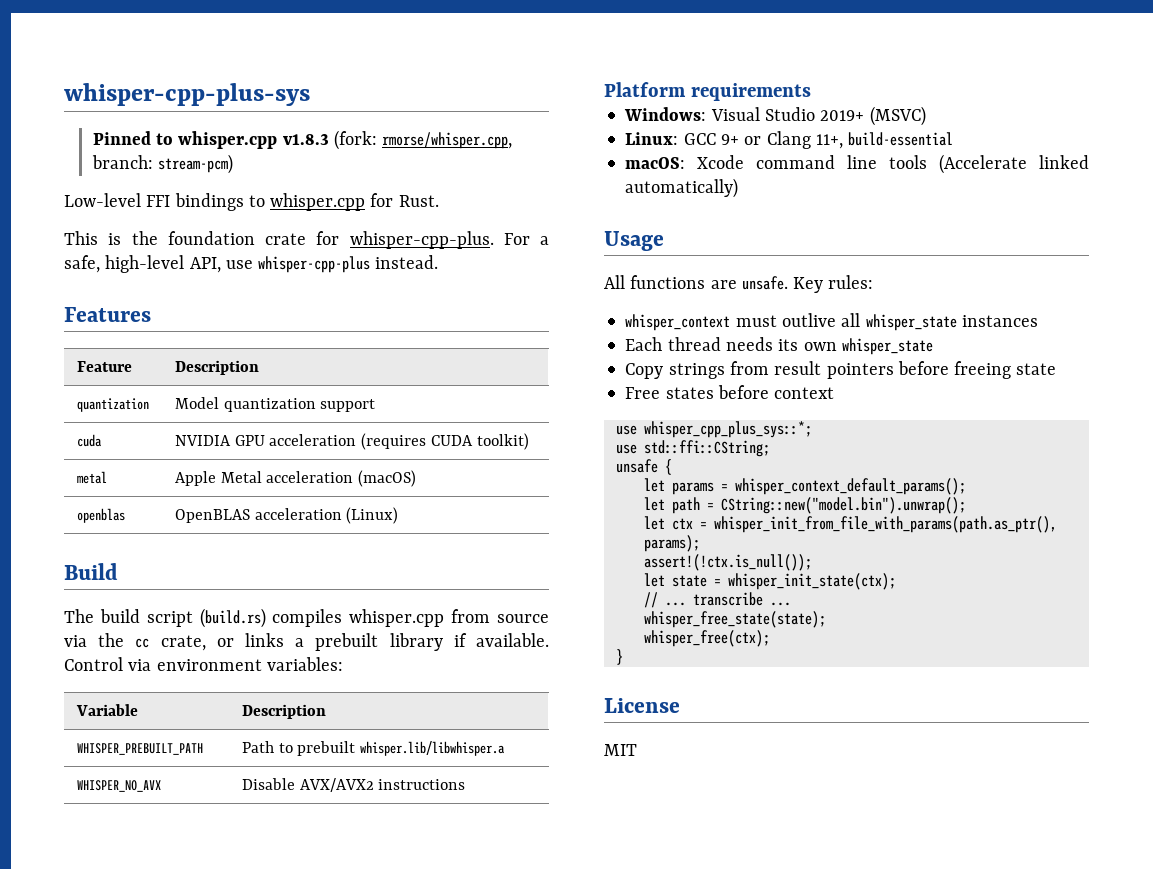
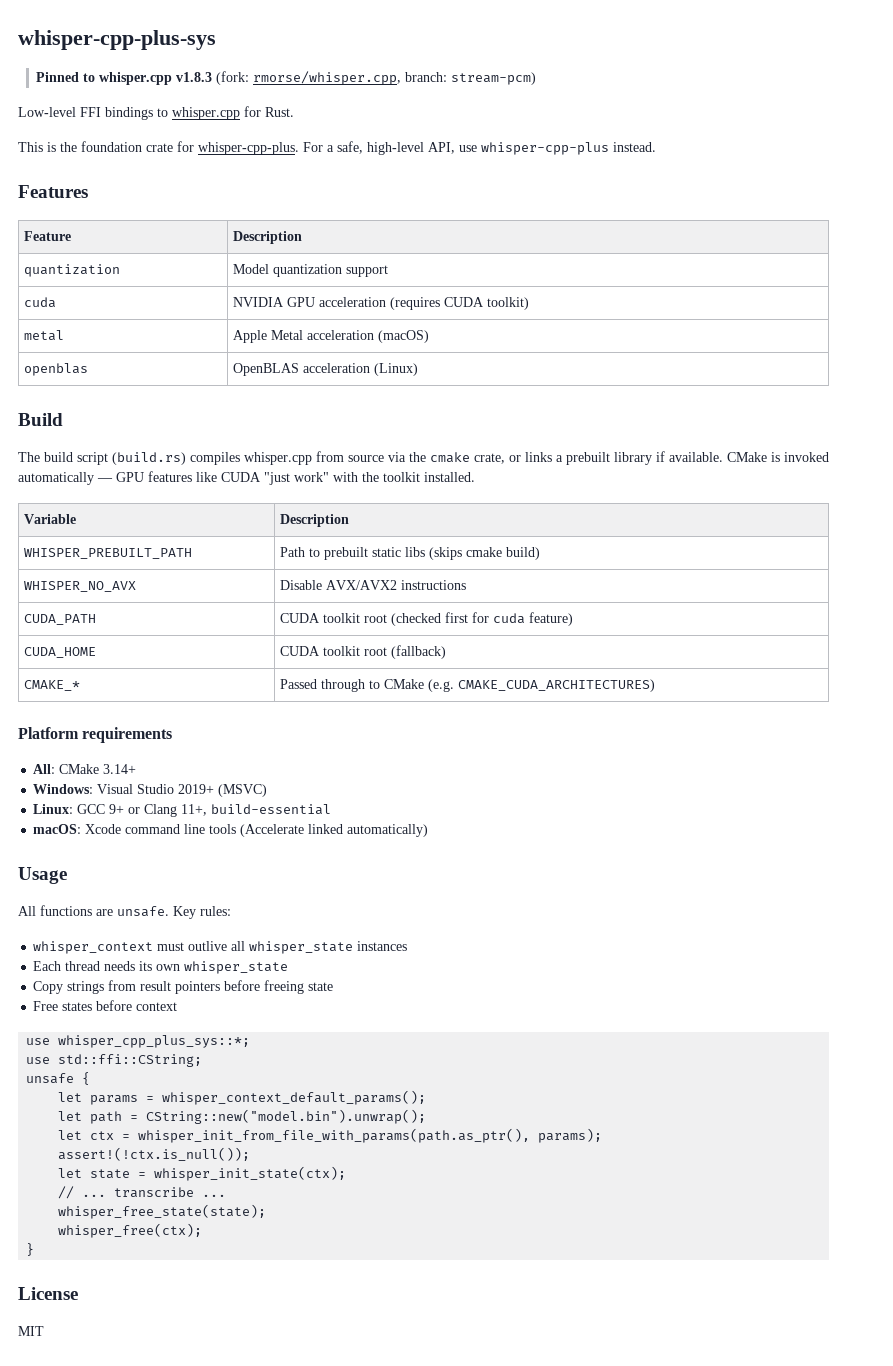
- The build script (build.rs) compiles whisper.cpp from source via the cc crate, or links a prebuilt library if available.
+ The build script (build.rs) compiles whisper.cpp from source via the cmake crate, or links a prebuilt library if available.
- Control via environment variables:
+ CMake is invoked automatically — GPU features like CUDA "just work" with the toolkit installed.
- WHISPER_PREBUILT_PATH | Path to prebuilt whisper.lib/libwhisper.a
+ WHISPER_PREBUILT_PATH | Path to prebuilt static libs (skips cmake build)
+ CUDA_PATH | CUDA toolkit root (checked first for cuda feature)
+ CUDA_HOME | CUDA toolkit root (fallback)
+ CMAKE_* | Passed through to CMake (e.g. CMAKE_CUDA_ARCHITECTURES)
+ All: CMake 3.14+

